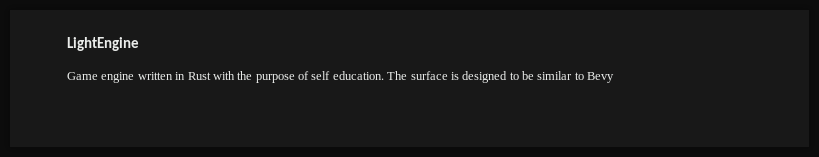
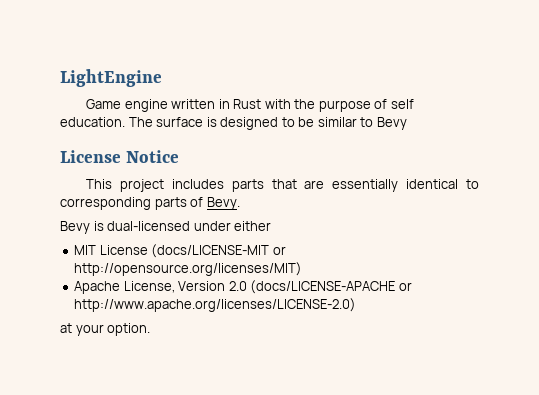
+ License Notice
+ This project includes parts that are essentially identical to corresponding parts of Bevy.
+ Bevy is dual-licensed under either
+ MIT License (docs/LICENSE-MIT or http://opensource.org/licenses/MIT)
+ Apache License, Version 2.0 (docs/LICENSE-APACHE or http://www.apache.org/licenses/LICENSE-2.0)
+ at your option.

